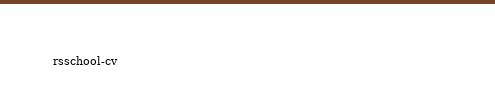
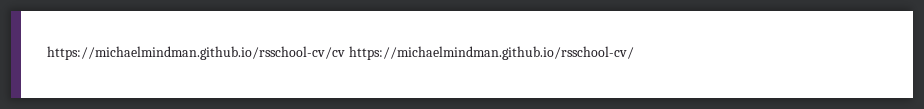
- rsschool-cv
+ https://michaelmindman.github.io/rsschool-cv/cv https://michaelmindman.github.io/rsschool-cv/

